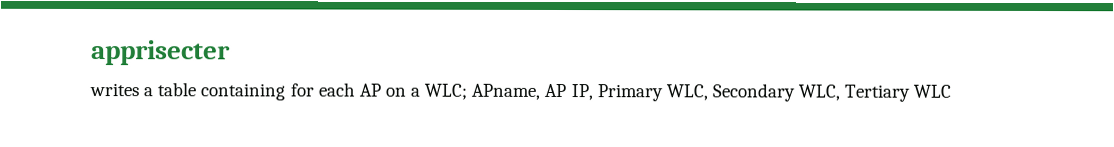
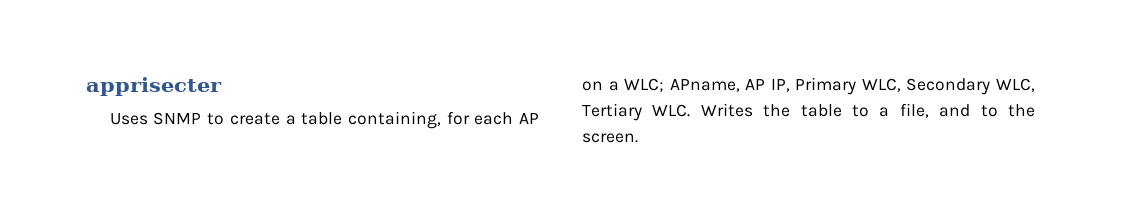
- writes a table containing for each AP on a WLC; APname, AP IP, Primary WLC, Secondary WLC, Tertiary WLC
+ Uses SNMP to create a table containing, for each AP on a WLC; APname, AP IP, Primary WLC, Secondary WLC, Tertiary WLC. Writes the table to a file, and to the screen.

